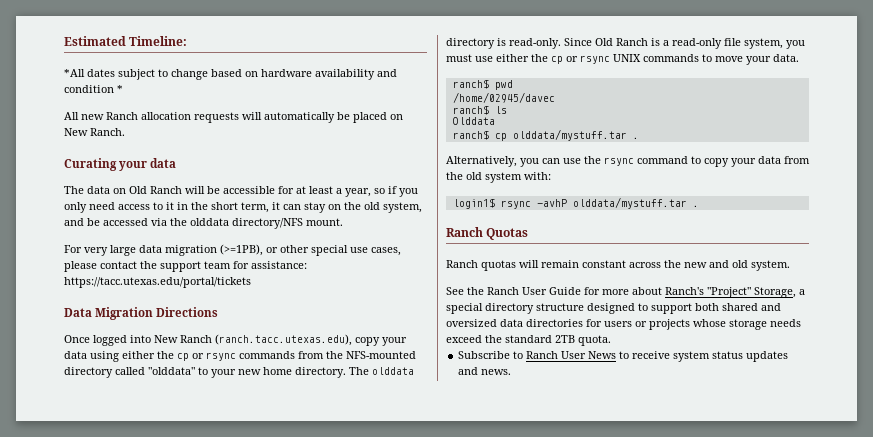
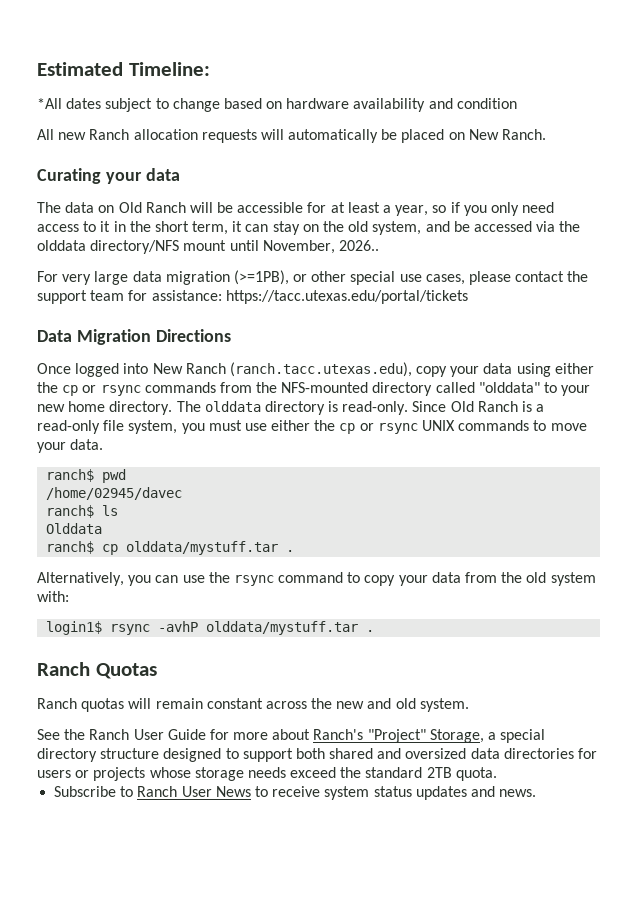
- *All dates subject to change based on hardware availability and condition *
+ *All dates subject to change based on hardware availability and condition
- The data on Old Ranch will be accessible for at least a year, so if you only need access to it in the short term, it can stay on the old system, and be accessed via the olddata directory/NFS mount.
+ The data on Old Ranch will be accessible for at least a year, so if you only need access to it in the short term, it can stay on the old system, and be accessed via the olddata directory/NFS mount until November, 2026..

